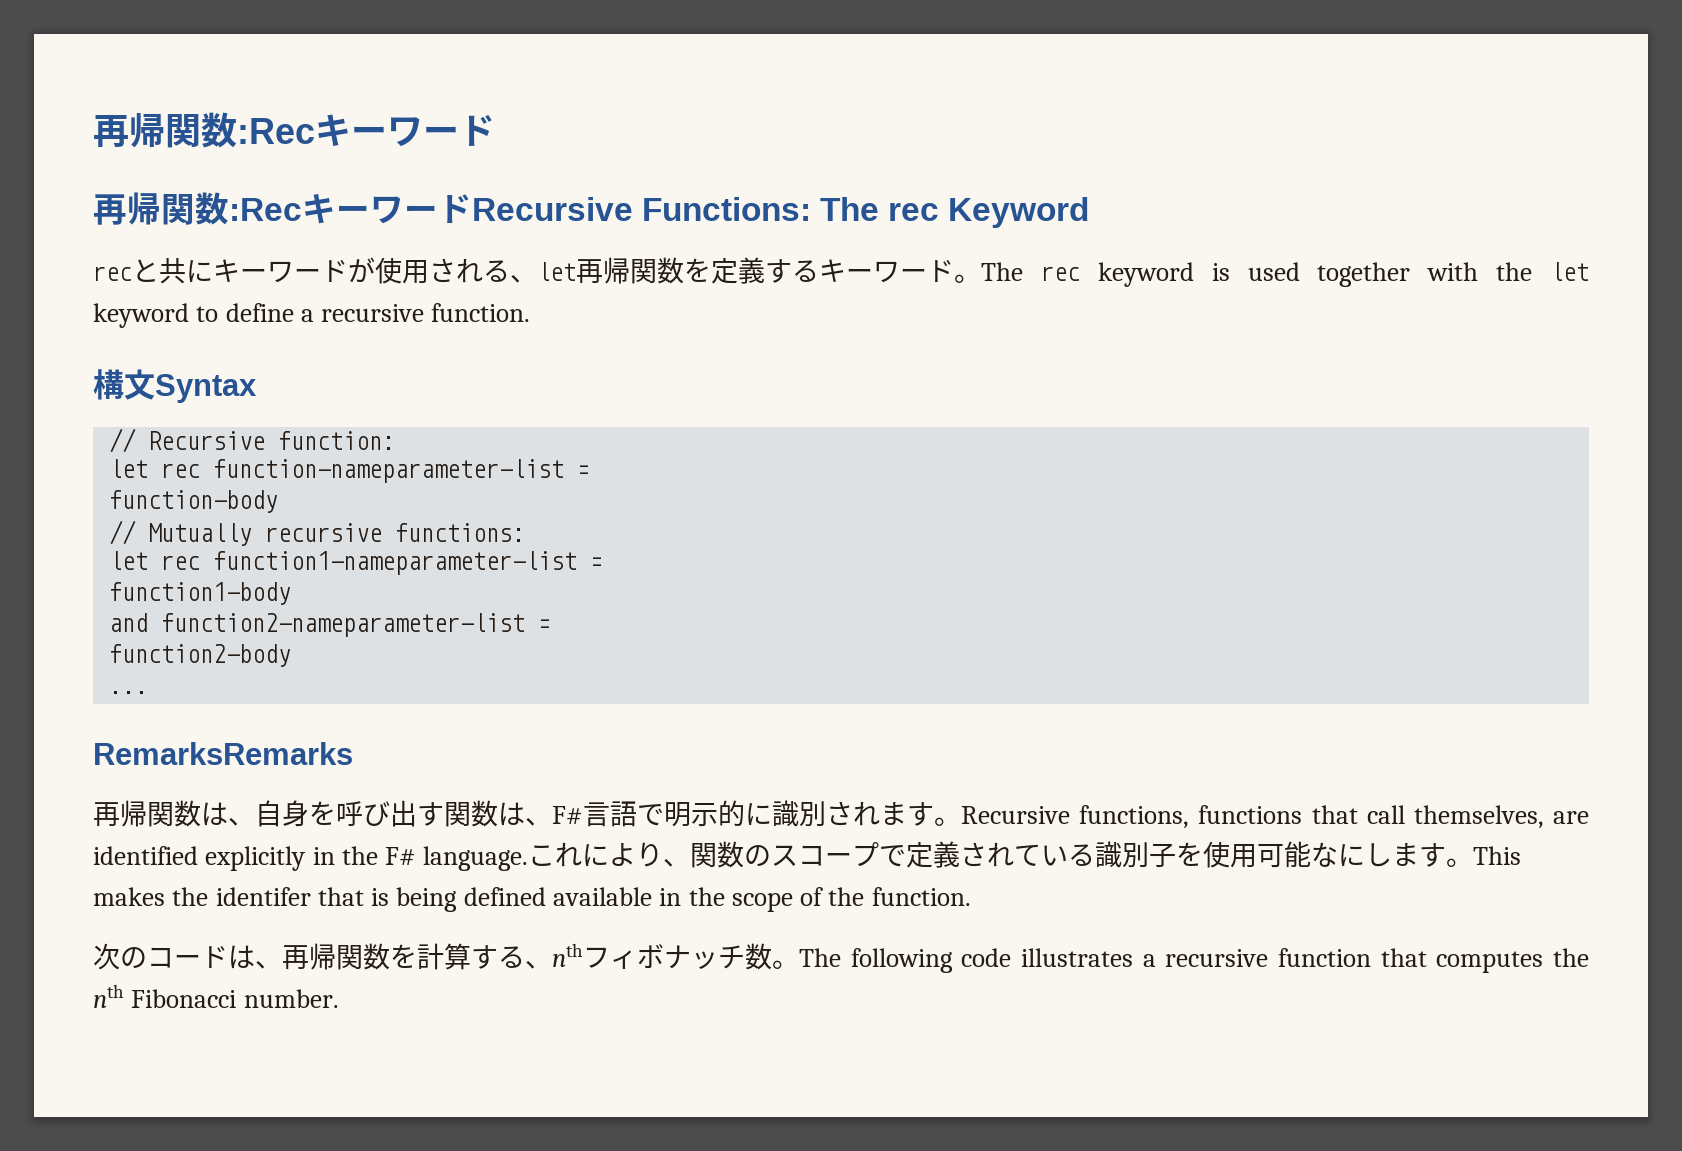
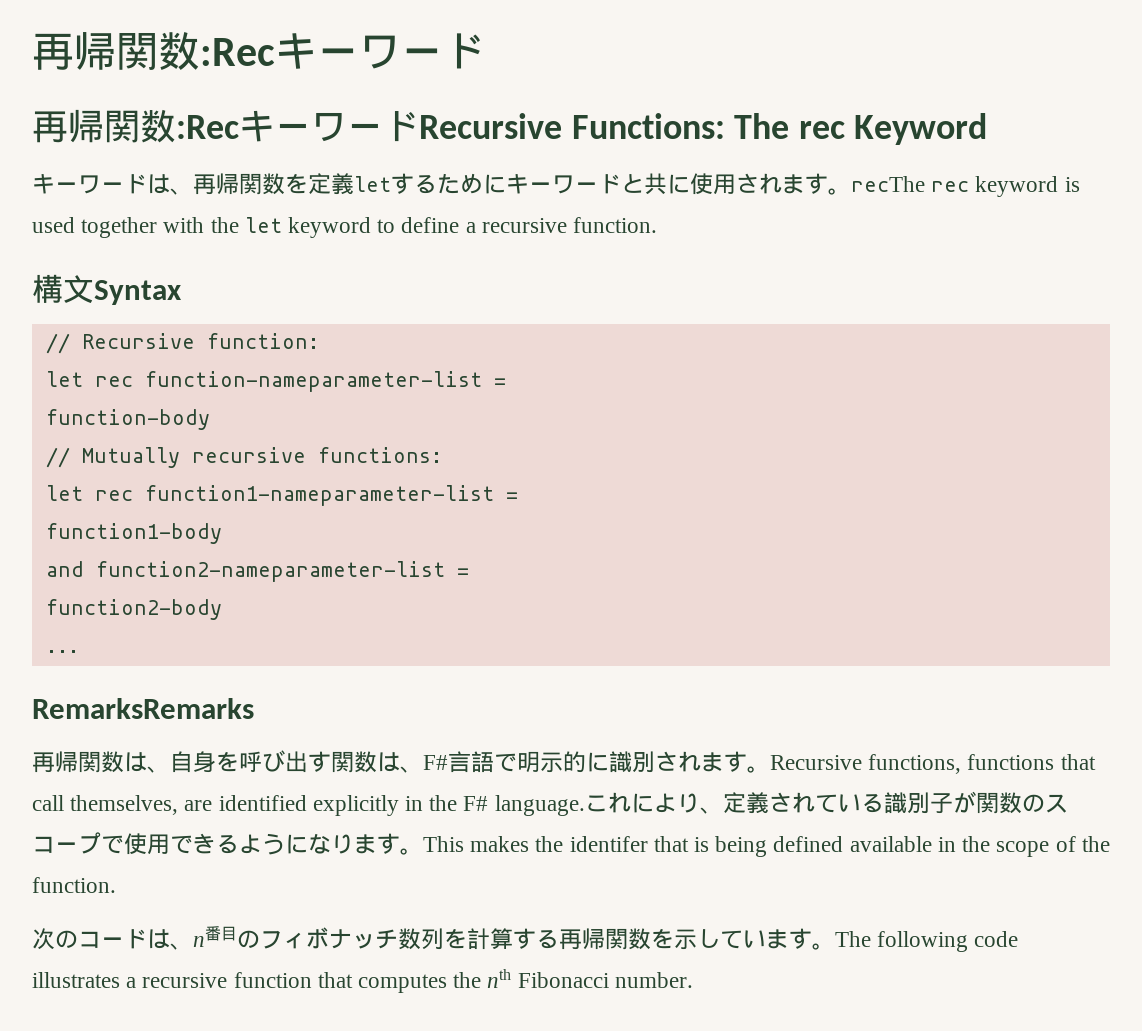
- recと共にキーワードが使用される、let再帰関数を定義するキーワード。The rec keyword is used together with the let keyword to define a recursive function.
+ キーワードは、再帰関数を定義letするためにキーワードと共に使用されます。recThe rec keyword is used together with the let keyword to define a recursive function.
- これにより、関数のスコープで定義されている識別子を使用可能なにします。
+ これにより、定義されている識別子が関数のスコープで使用できるようになります。
- 次のコードは、再帰関数を計算する、nthフィボナッチ数。
+ 次のコードは、n番目のフィボナッチ数列を計算する再帰関数を示しています。

